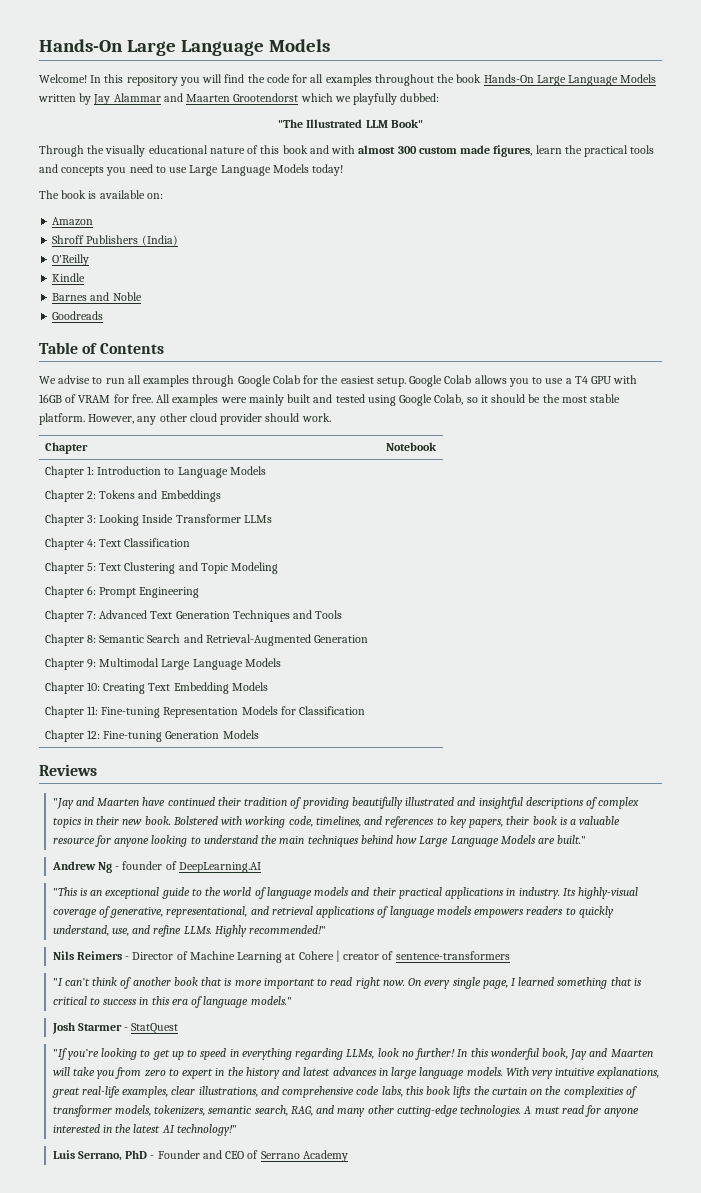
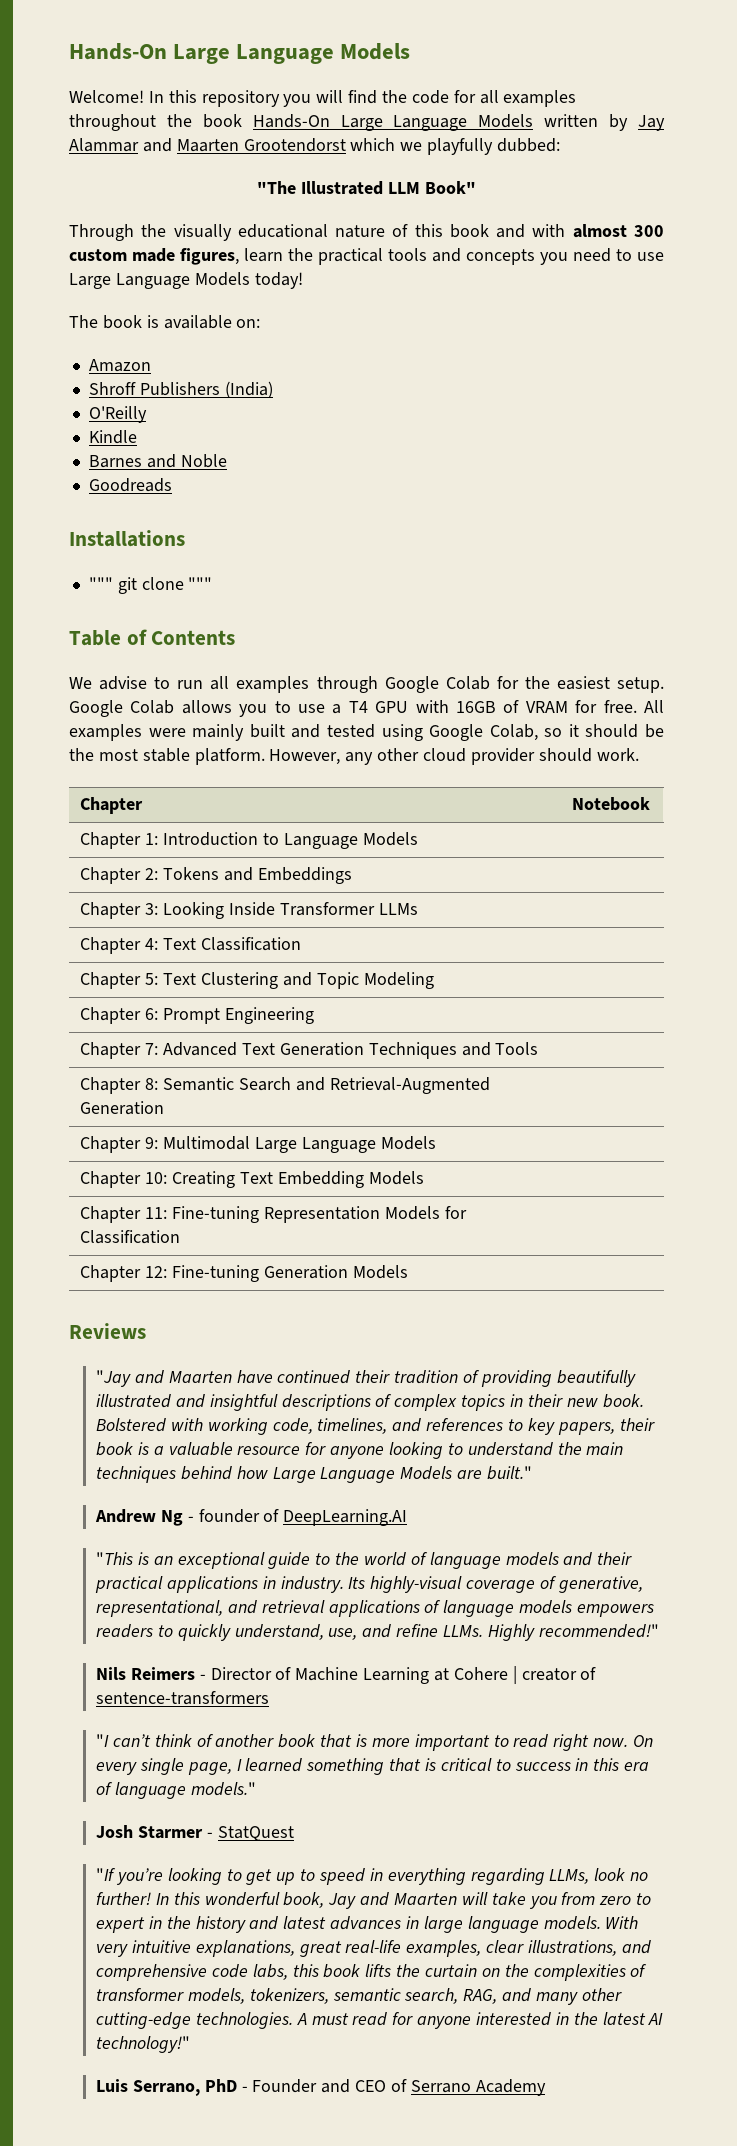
+ Installations
+ """ git clone """

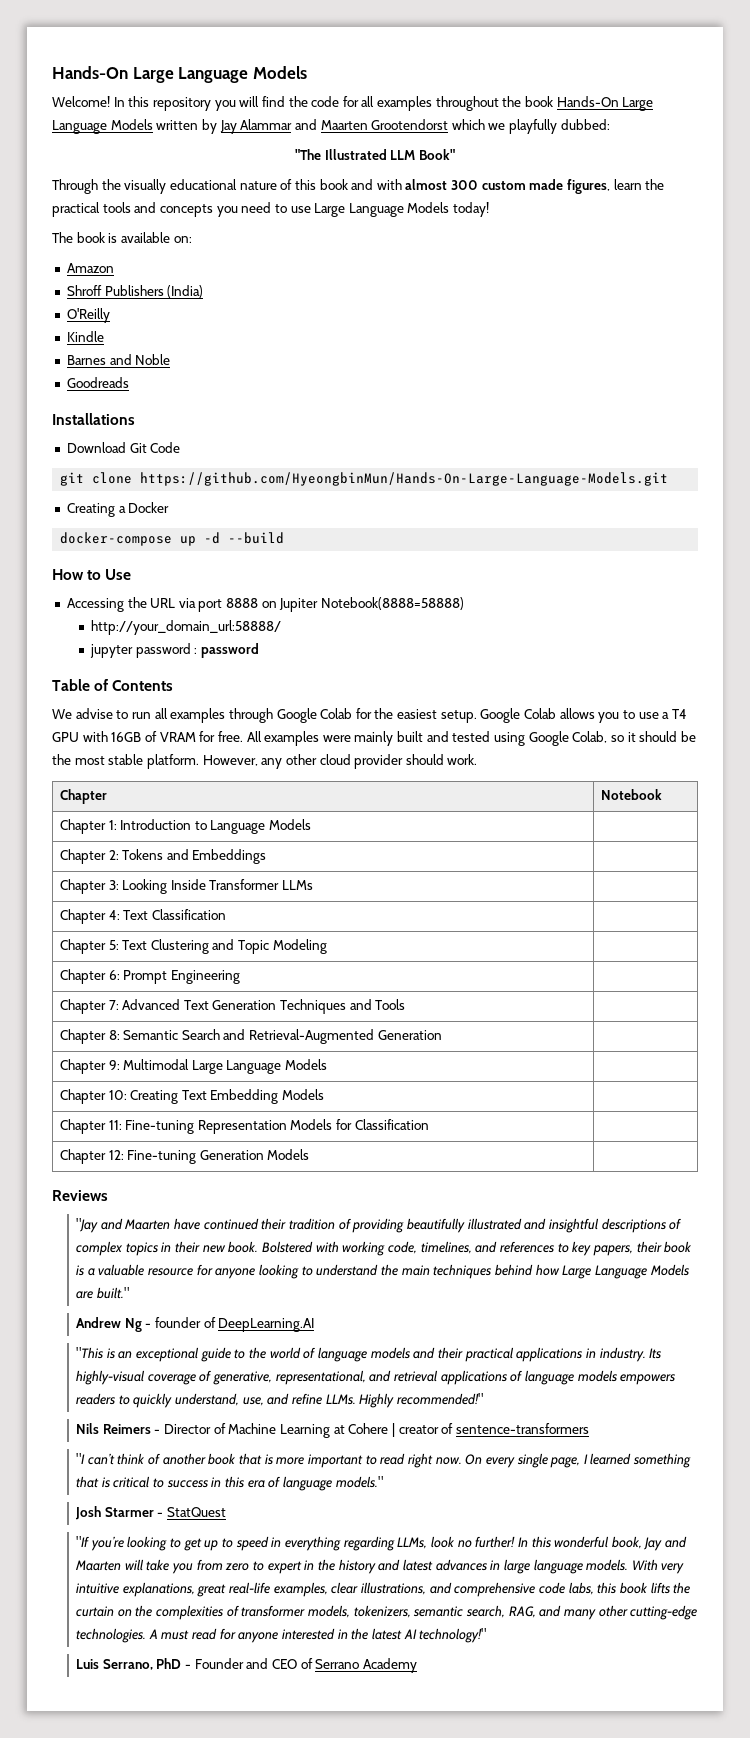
- """ git clone """
+ Download Git Code
+ git clone https://github.com/HyeongbinMun/Hands-On-Large-Language-Models.git
+ Creating a Docker
+ docker-compose up -d --build
+ How to Use
+ Accessing the URL via port 8888 on Jupiter Notebook(8888=58888)
+ http://your_domain_url:58888/
+ jupyter password : password

